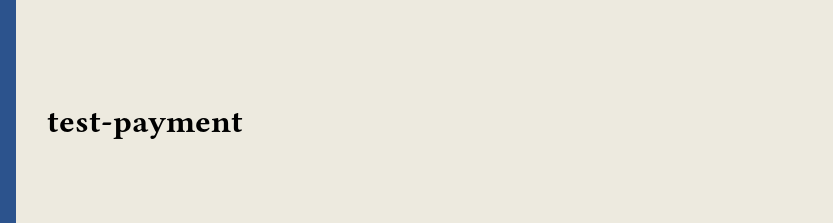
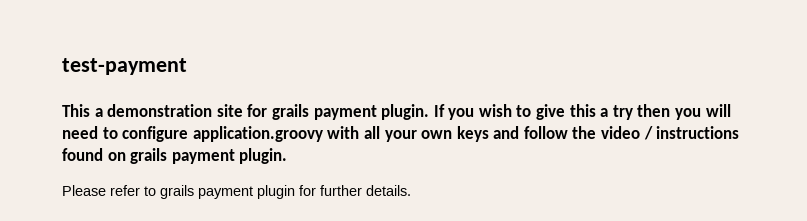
+ This a demonstration site for grails payment plugin. If you wish to give this a try then you will need to configure application.groovy with all your own keys and follow the video / instructions found on grails payment plugin.
+ Please refer to grails payment plugin for further details.

